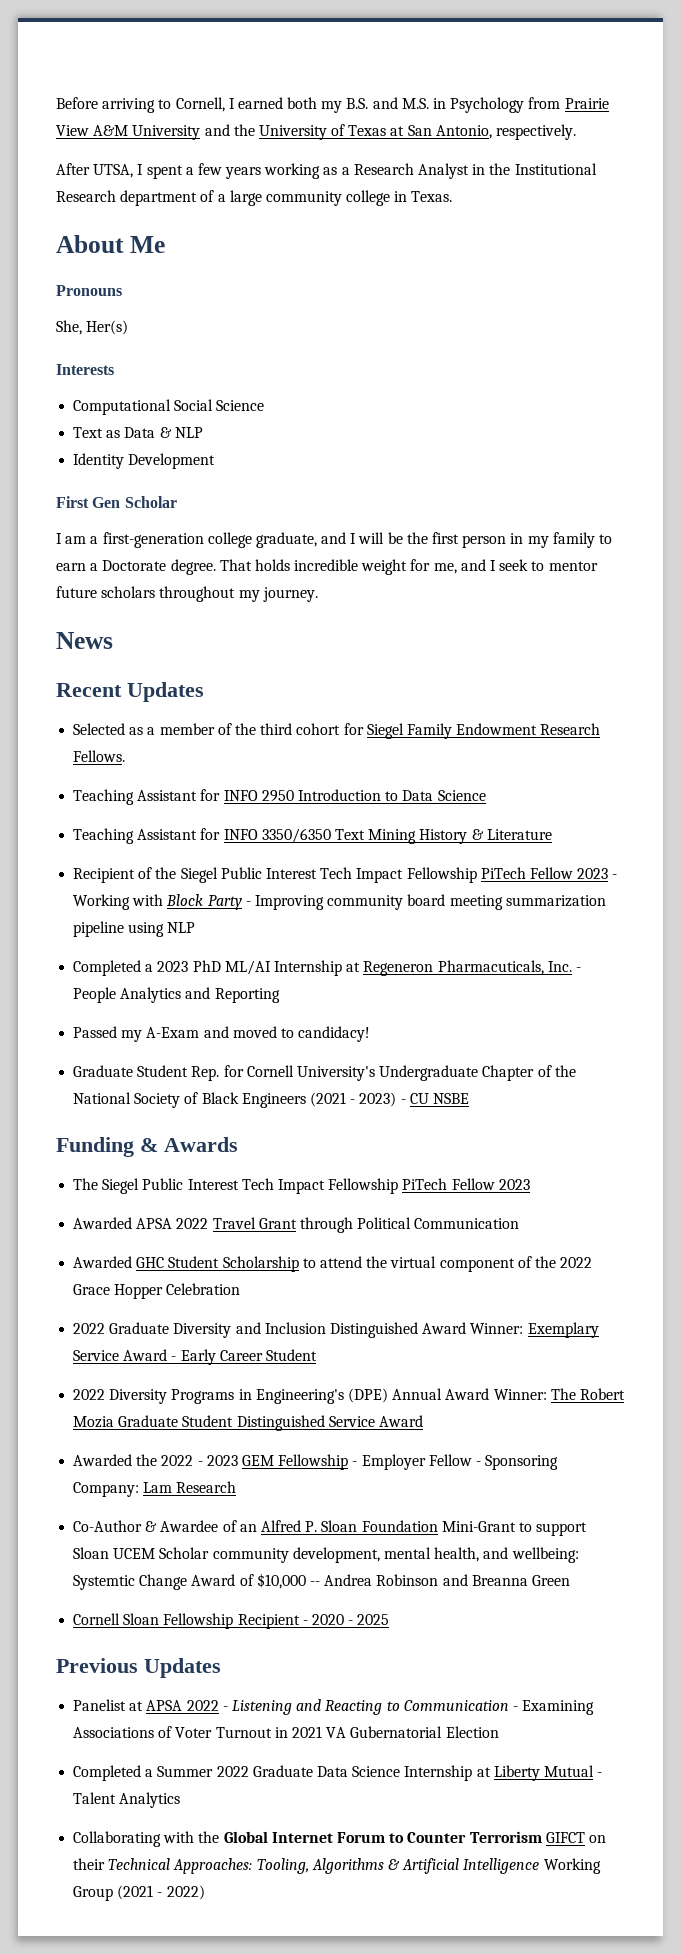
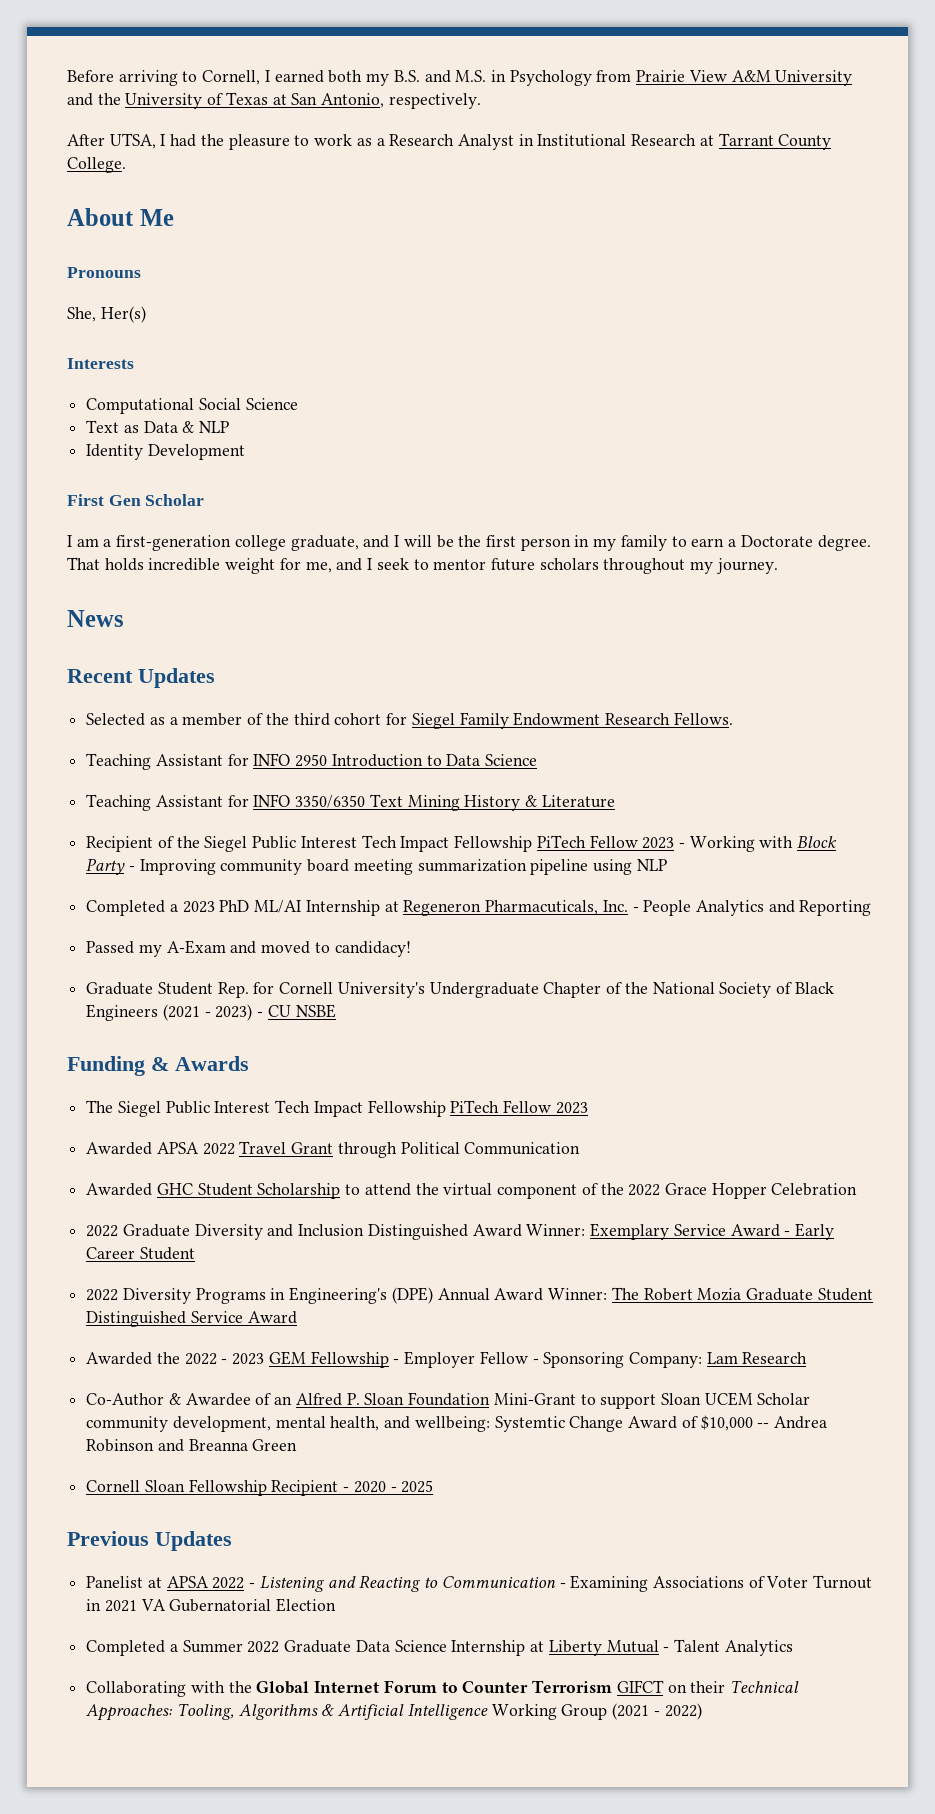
- After UTSA, I spent a few years working as a Research Analyst in the Institutional Research department of a large community college in Texas.
+ After UTSA, I had the pleasure to work as a Research Analyst in Institutional Research at Tarrant County College.

